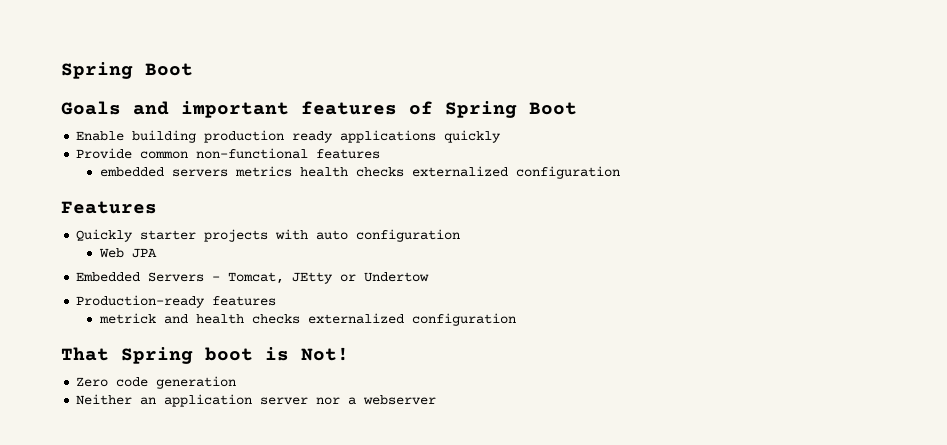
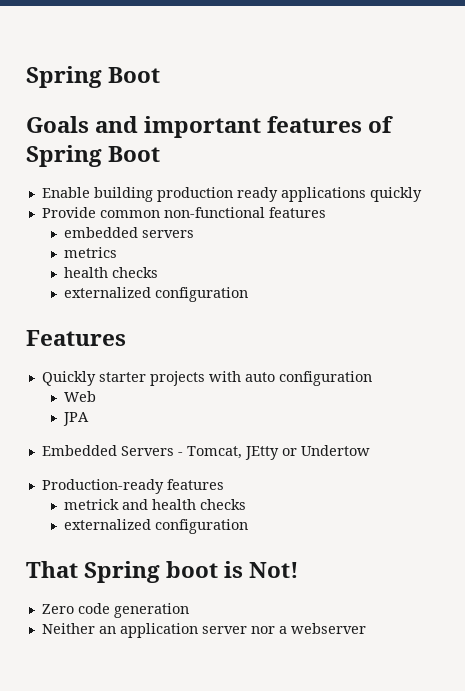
- embedded servers metrics health checks externalized configuration
+ embedded servers
+ metrics
+ health checks
+ externalized configuration
- Web JPA
+ Web
+ JPA
- metrick and health checks externalized configuration
+ metrick and health checks
+ externalized configuration

